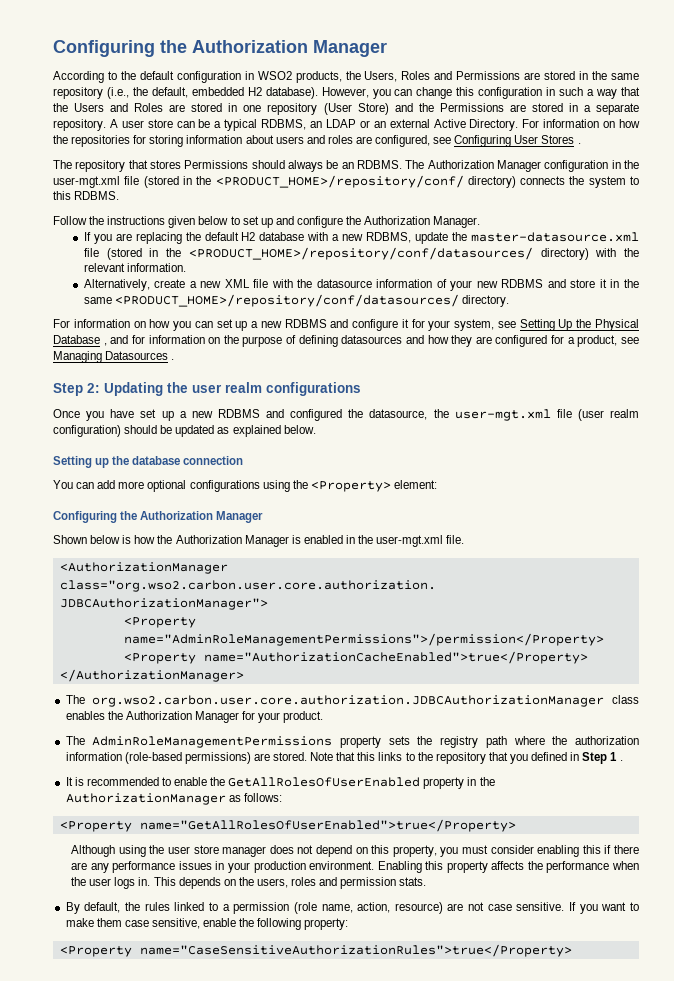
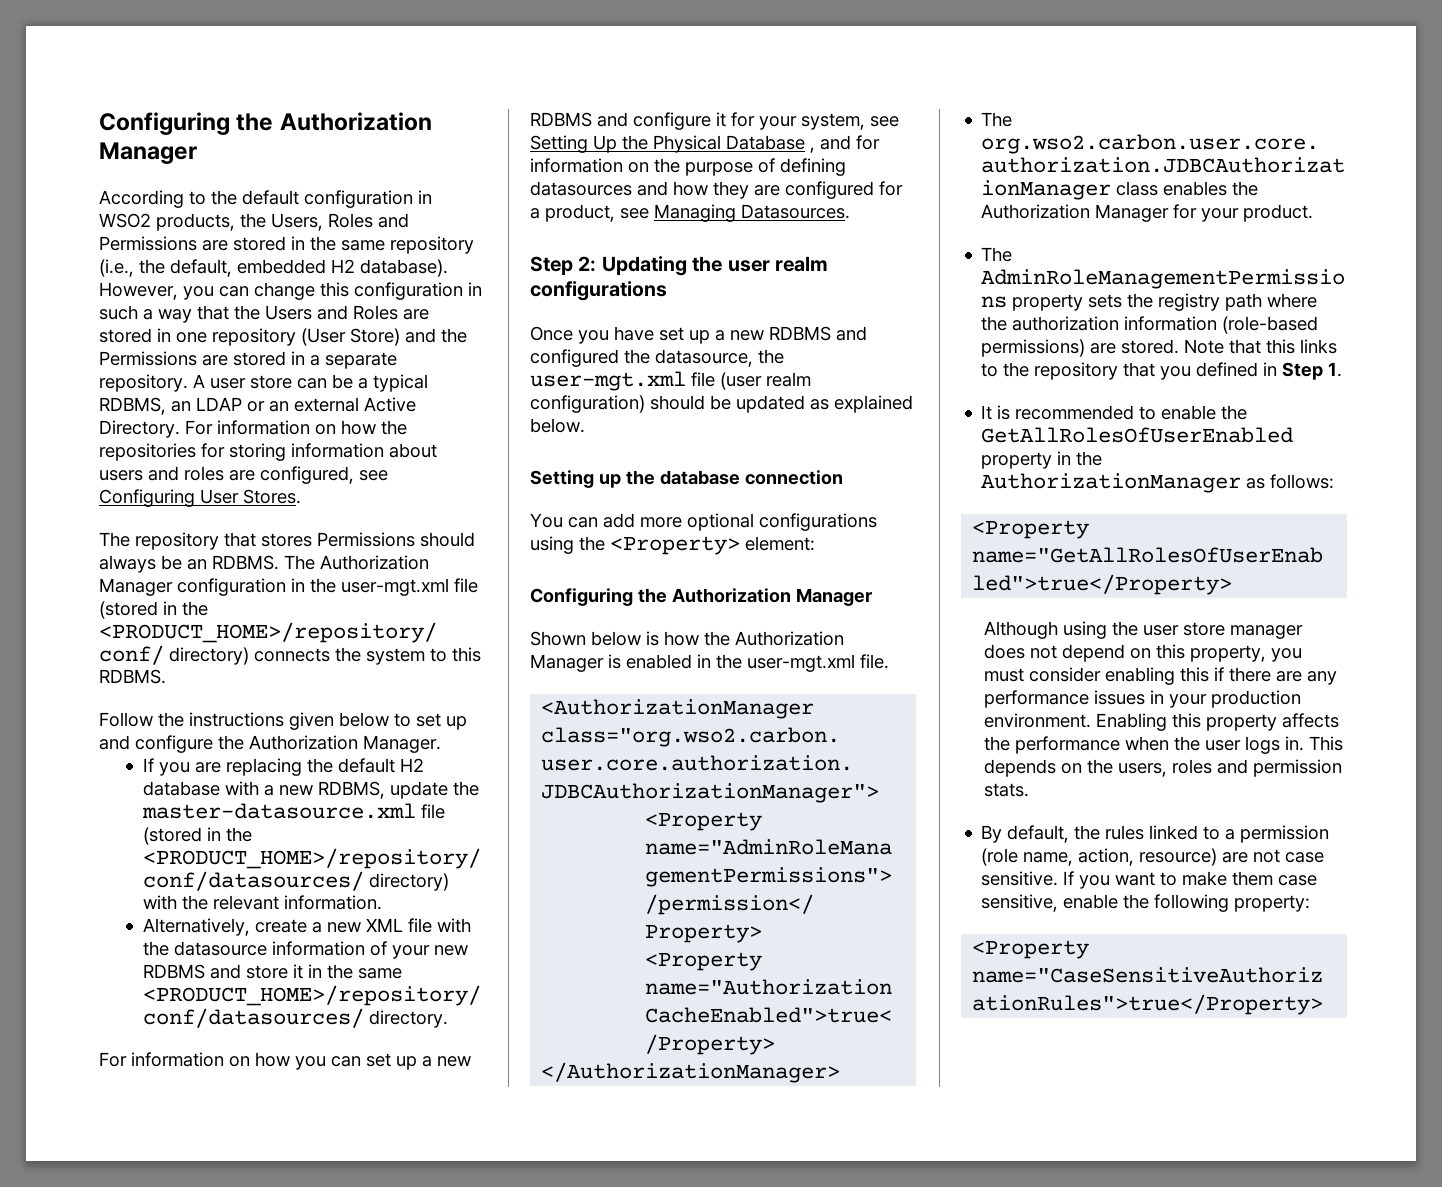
- For information on how the repositories for storing information about users and roles are configured, see Configuring User Stores .
+ For information on how the repositories for storing information about users and roles are configured, see Configuring User Stores.
- For information on how you can set up a new RDBMS and configure it for your system, see Setting Up the Physical Database , and for information on the purpose of defining datasources and how they are configured for a product, see Managing Datasources .
+ For information on how you can set up a new RDBMS and configure it for your system, see Setting Up the Physical Database , and for information on the purpose of defining datasources and how they are configured for a product, see Managing Datasources.
- Note that this links to the repository that you defined in Step 1 .
+ Note that this links to the repository that you defined in Step 1.

